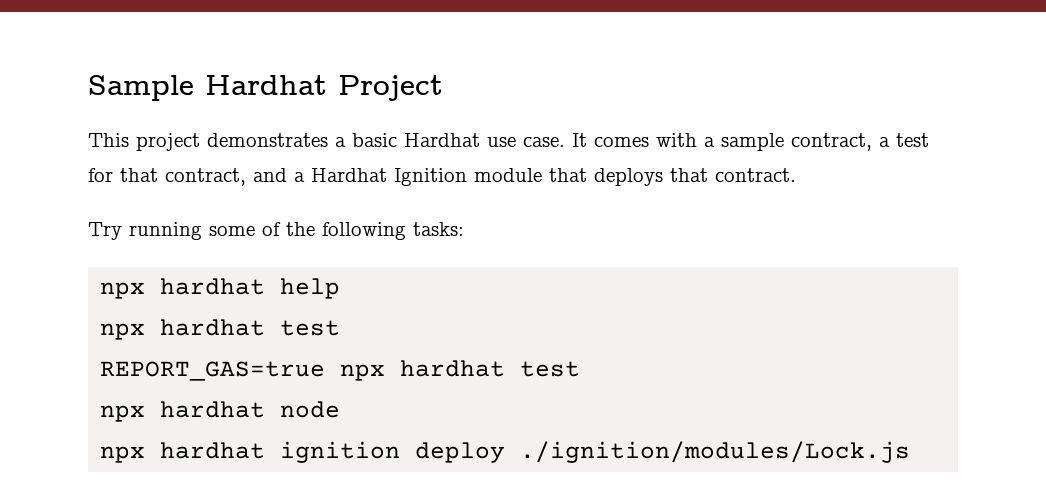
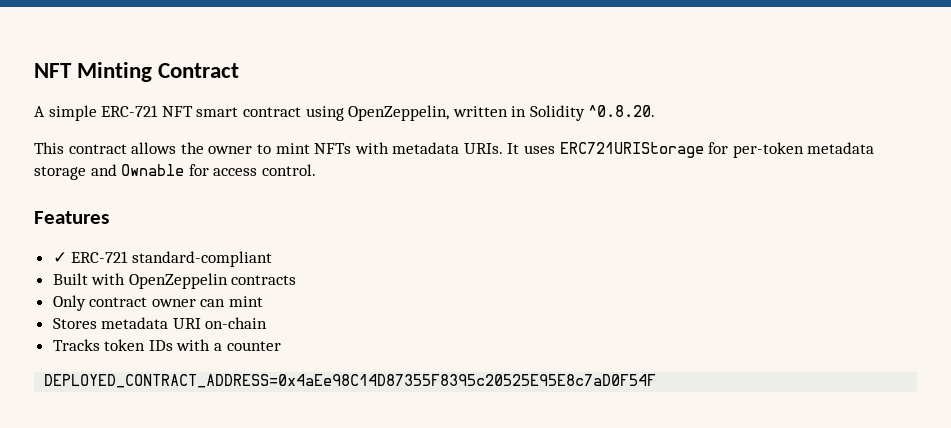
- Sample Hardhat Project
- This project demonstrates a basic Hardhat use case. It comes with a sample contract, a test for that contract, and a Hardhat Ignition module that deploys that contract.
- Try running some of the following tasks:
- npx hardhat help
- npx hardhat test
- REPORT_GAS=true npx hardhat test
- npx hardhat node
- npx hardhat ignition deploy ./ignition/modules/Lock.js
+ NFT Minting Contract
+ A simple ERC-721 NFT smart contract using OpenZeppelin, written in Solidity ^0.8.20.
+ This contract allows the owner to mint NFTs with metadata URIs. It uses ERC721URIStorage for per-token metadata storage and Ownable for access control.
+ Features
+ ✓ ERC-721 standard-compliant
+ Built with OpenZeppelin contracts
+ Only contract owner can mint
+ Stores metadata URI on-chain
+ Tracks token IDs with a counter
+ DEPLOYED_CONTRACT_ADDRESS=0x4aEe98C14D87355F8395c20525E95E8c7aD0F54F

